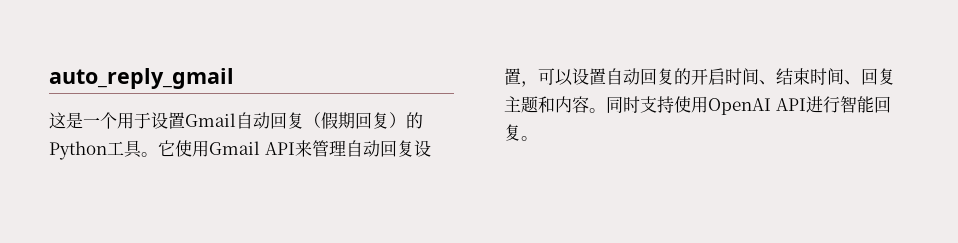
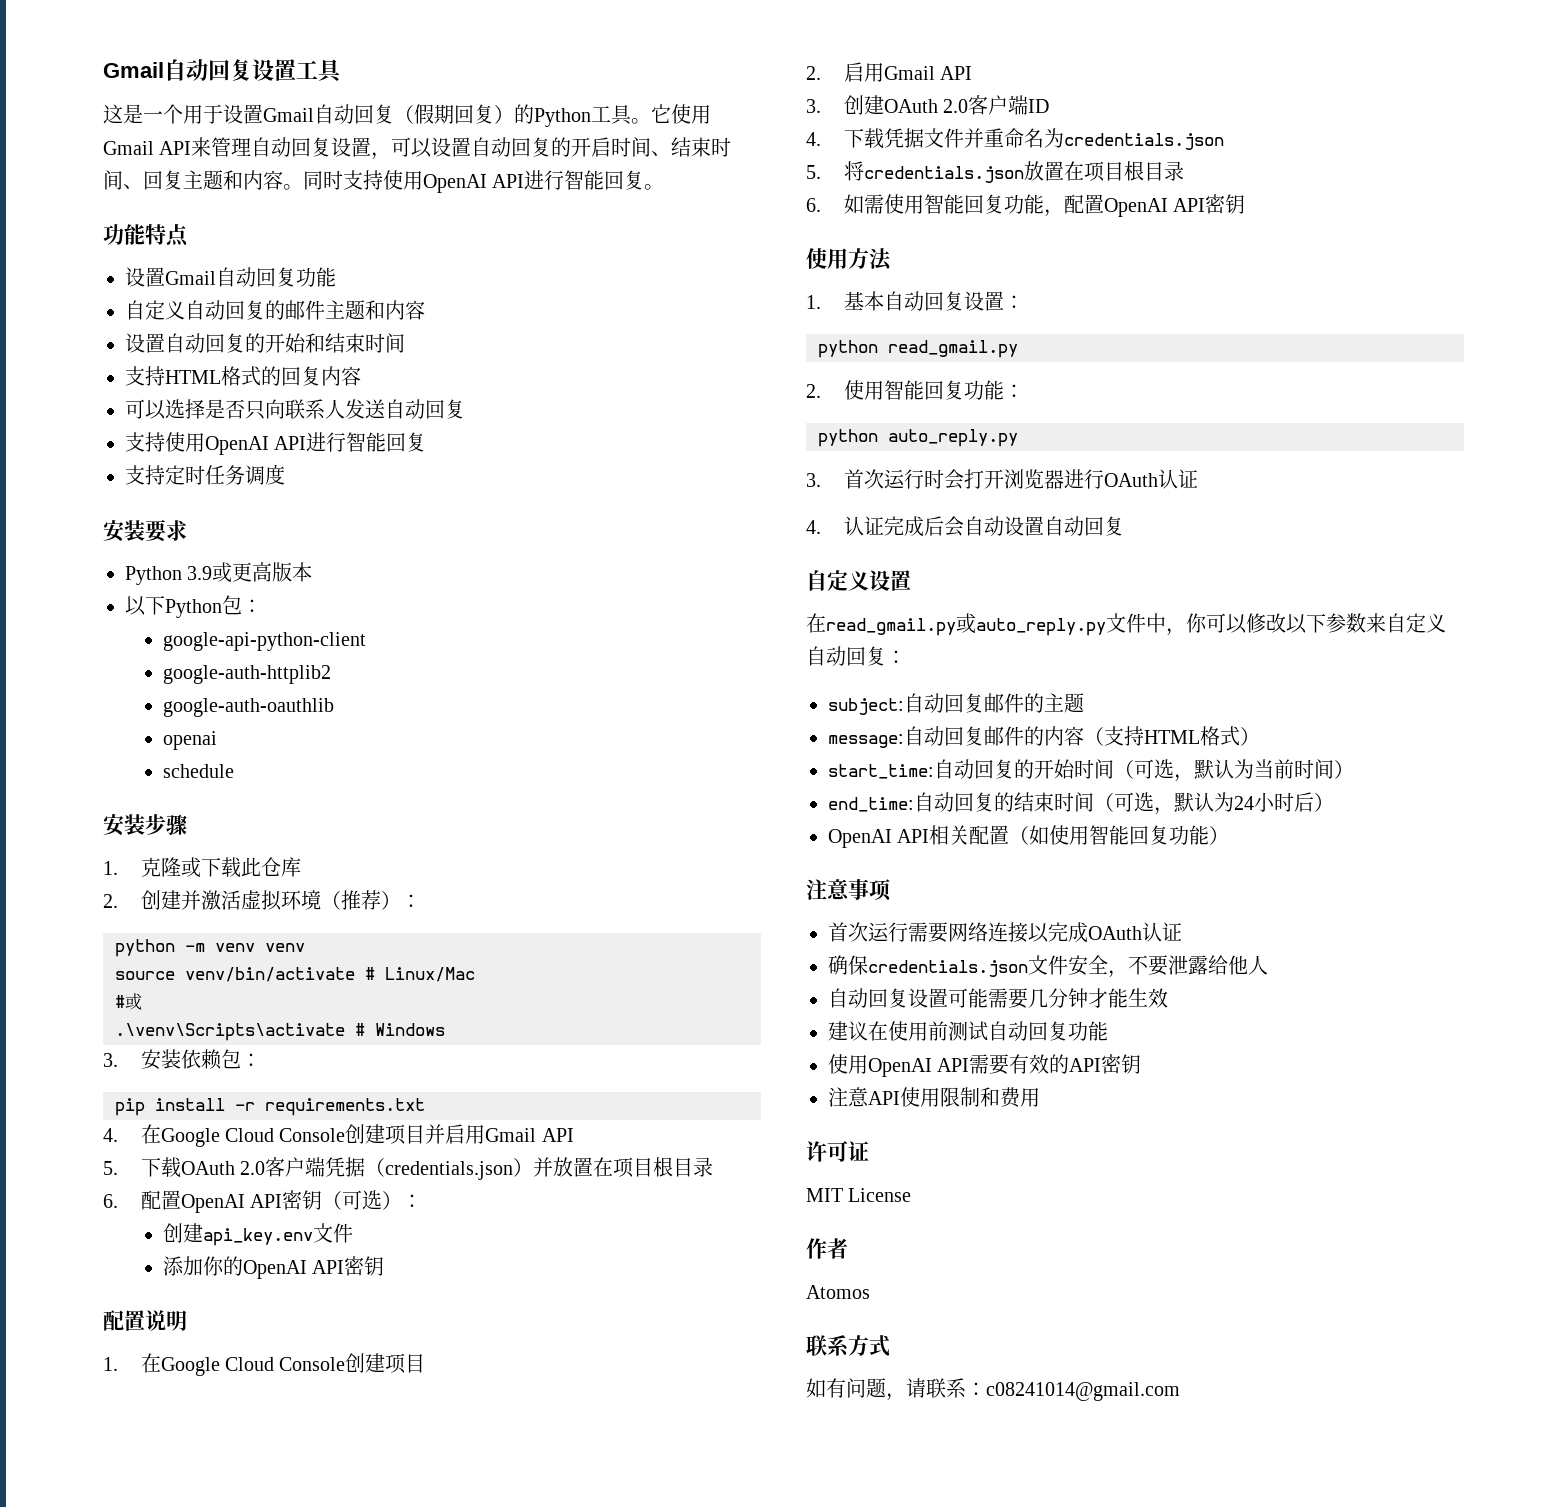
- auto_reply_gmail
+ Gmail自动回复设置工具
+ 功能特点
+ 设置Gmail自动回复功能
+ 自定义自动回复的邮件主题和内容
+ 设置自动回复的开始和结束时间
+ 支持HTML格式的回复内容
+ 可以选择是否只向联系人发送自动回复
+ 支持使用OpenAI API进行智能回复
+ 支持定时任务调度
+ 安装要求
+ Python 3.9或更高版本
+ 以下Python包：
+ google-api-python-client
+ google-auth-httplib2
+ google-auth-oauthlib
+ openai
+ schedule
+ 安装步骤
+ 1.克隆或下载此仓库
+ 2.创建并激活虚拟环境（推荐）：
+ python -m venv venv
+ source venv/bin/activate # Linux/Mac
+ #或
+ .\venv\Scripts\activate # Windows
+ 3.安装依赖包：
+ pip install -r requirements.txt
+ 4.在Google Cloud Console创建项目并启用Gmail API
+ 5.下载OAuth 2.0客户端凭据（credentials.json）并放置在项目根目录
+ 6.配置OpenAI API密钥（可选）：
+ 创建api_key.env文件
+ 添加你的OpenAI API密钥
+ 配置说明
+ 1.在Google Cloud Console创建项目
+ 2.启用Gmail API
+ 3.创建OAuth 2.0客户端ID
+ 4.下载凭据文件并重命名为credentials.json
+ 5.将credentials.json放置在项目根目录
+ 6.如需使用智能回复功能，配置OpenAI API密钥
+ 使用方法
+ 1.基本自动回复设置：
+ python read_gmail.py
+ 2.使用智能回复功能：
+ python auto_reply.py
+ 3.首次运行时会打开浏览器进行OAuth认证
+ 4.认证完成后会自动设置自动回复
+ 自定义设置
+ 在read_gmail.py或auto_reply.py文件中，你可以修改以下参数来自定义自动回复：
+ subject:自动回复邮件的主题
+ message:自动回复邮件的内容（支持HTML格式）
+ start_time:自动回复的开始时间（可选，默认为当前时间）
+ end_time:自动回复的结束时间（可选，默认为24小时后）
+ OpenAI API相关配置（如使用智能回复功能）
+ 注意事项
+ 首次运行需要网络连接以完成OAuth认证
+ 确保credentials.json文件安全，不要泄露给他人
+ 自动回复设置可能需要几分钟才能生效
+ 建议在使用前测试自动回复功能
+ 使用OpenAI API需要有效的API密钥
+ 注意API使用限制和费用
+ 许可证
+ MIT License
+ 作者
+ Atomos
+ 联系方式
+ 如有问题，请联系：c08241014@gmail.com

